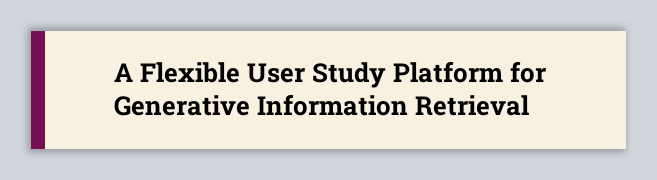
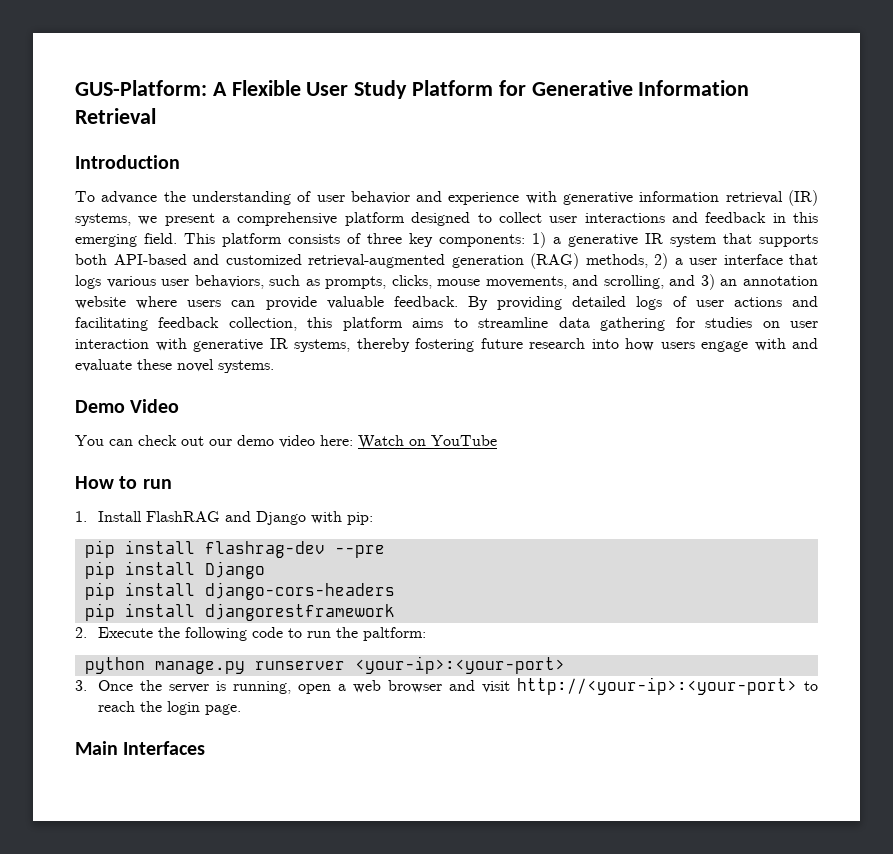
- A Flexible User Study Platform for Generative Information Retrieval
+ GUS-Platform: A Flexible User Study Platform for Generative Information Retrieval
+ Introduction
+ To advance the understanding of user behavior and experience with generative information retrieval (IR) systems, we present a comprehensive platform designed to collect user interactions and feedback in this emerging field. This platform consists of three key components: 1) a generative IR system that supports both API-based and customized retrieval-augmented generation (RAG) methods, 2) a user interface that logs various user behaviors, such as prompts, clicks, mouse movements, and scrolling, and 3) an annotation website where users can provide valuable feedback. By providing detailed logs of user actions and facilitating feedback collection, this platform aims to streamline data gathering for studies on user interaction with generative IR systems, thereby fostering future research into how users engage with and evaluate these novel systems.
+ Demo Video
+ You can check out our demo video here: Watch on YouTube
+ How to run
+ 1. Install FlashRAG and Django with pip:
+ pip install flashrag-dev --pre
+ pip install Django
+ pip install django-cors-headers
+ pip install djangorestframework
+ 2. Execute the following code to run the paltform:
+ python manage.py runserver <your-ip>:<your-port>
+ 3. Once the server is running, open a web browser and visit http://<your-ip>:<your-port> to reach the login page.
+ Main Interfaces

